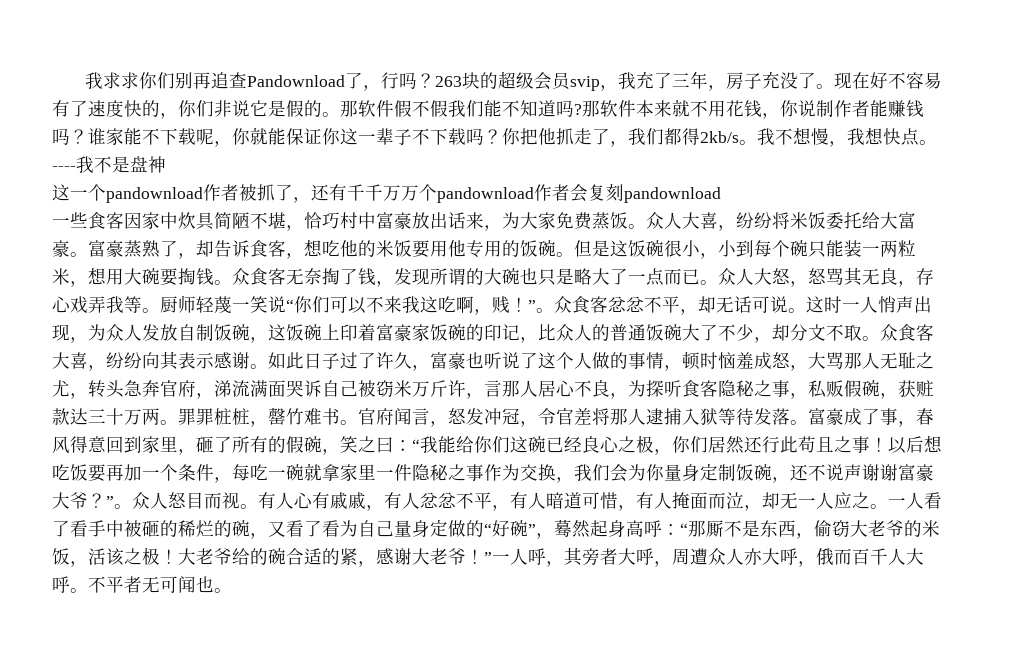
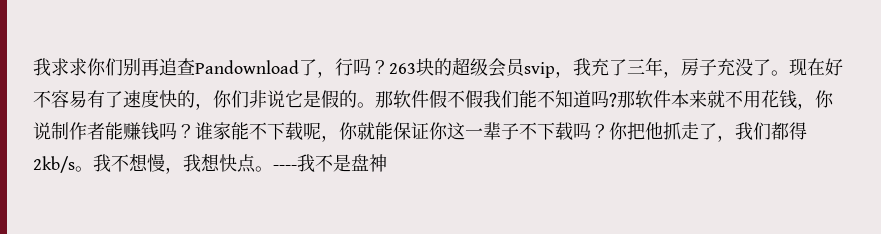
- 这一个pandownload作者被抓了，还有千千万万个pandownload作者会复刻pandownload
- 一些食客因家中炊具简陋不堪，恰巧村中富豪放出话来，为大家免费蒸饭。众人大喜，纷纷将米饭委托给大富豪。富豪蒸熟了，却告诉食客，想吃他的米饭要用他专用的饭碗。但是这饭碗很小，小到每个碗只能装一两粒米，想用大碗要掏钱。众食客无奈掏了钱，发现所谓的大碗也只是略大了一点而已。众人大怒，怒骂其无良，存心戏弄我等。厨师轻蔑一笑说“你们可以不来我这吃啊，贱！”。众食客忿忿不平，却无话可说。这时一人悄声出现，为众人发放自制饭碗，这饭碗上印着富豪家饭碗的印记，比众人的普通饭碗大了不少，却分文不取。众食客大喜，纷纷向其表示感谢。如此日子过了许久，富豪也听说了这个人做的事情，顿时恼羞成怒，大骂那人无耻之尤，转头急奔官府，涕流满面哭诉自己被窃米万斤许，言那人居心不良，为探听食客隐秘之事，私贩假碗，获赃款达三十万两。罪罪桩桩，罄竹难书。官府闻言，怒发冲冠，令官差将那人逮捕入狱等待发落。富豪成了事，春风得意回到家里，砸了所有的假碗，笑之曰：“我能给你们这碗已经良心之极，你们居然还行此苟且之事！以后想吃饭要再加一个条件，每吃一碗就拿家里一件隐秘之事作为交换，我们会为你量身定制饭碗，还不说声谢谢富豪大爷？”。众人怒目而视。有人心有戚戚，有人忿忿不平，有人暗道可惜，有人掩面而泣，却无一人应之。一人看了看手中被砸的稀烂的碗，又看了看为自己量身定做的“好碗”，蓦然起身高呼：“那厮不是东西，偷窃大老爷的米饭，活该之极！大老爷给的碗合适的紧，感谢大老爷！”一人呼，其旁者大呼，周遭众人亦大呼，俄而百千人大呼。不平者无可闻也。

